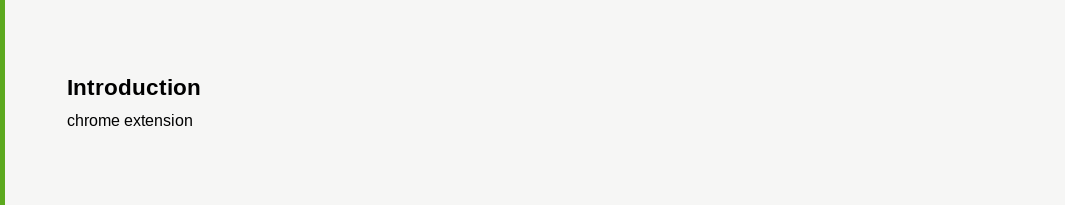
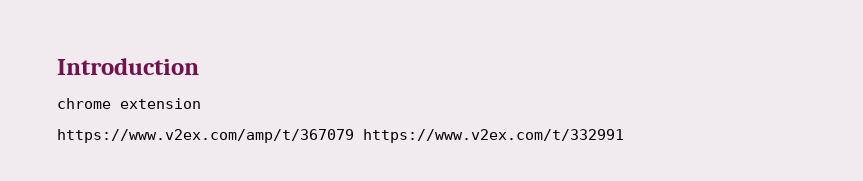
+ https://www.v2ex.com/amp/t/367079 https://www.v2ex.com/t/332991

